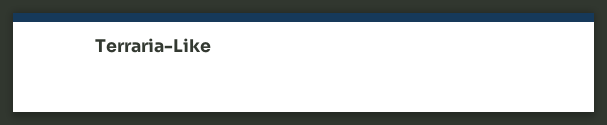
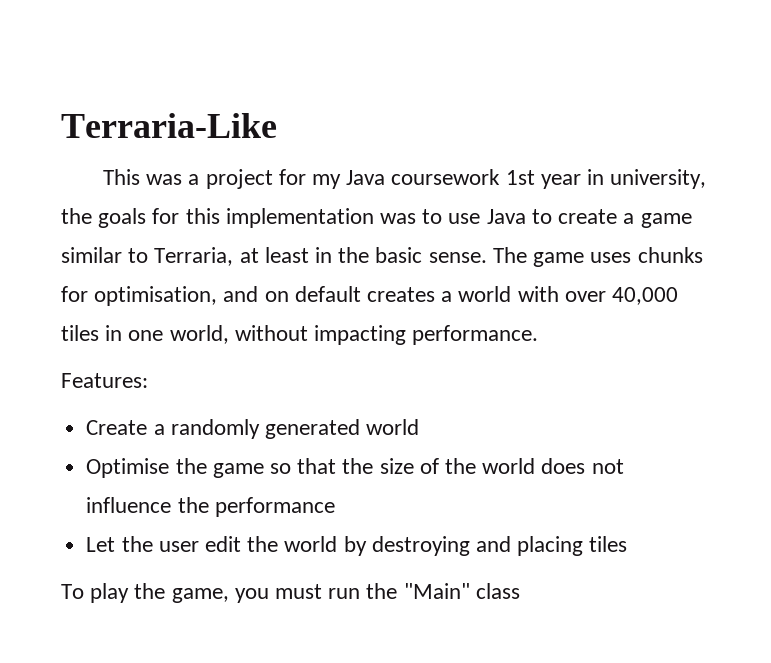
+ This was a project for my Java coursework 1st year in university, the goals for this implementation was to use Java to create a game similar to Terraria, at least in the basic sense. The game uses chunks for optimisation, and on default creates a world with over 40,000 tiles in one world, without impacting performance.
+ Features:
+ Create a randomly generated world
+ Optimise the game so that the size of the world does not influence the performance
+ Let the user edit the world by destroying and placing tiles
+ To play the game, you must run the "Main" class

